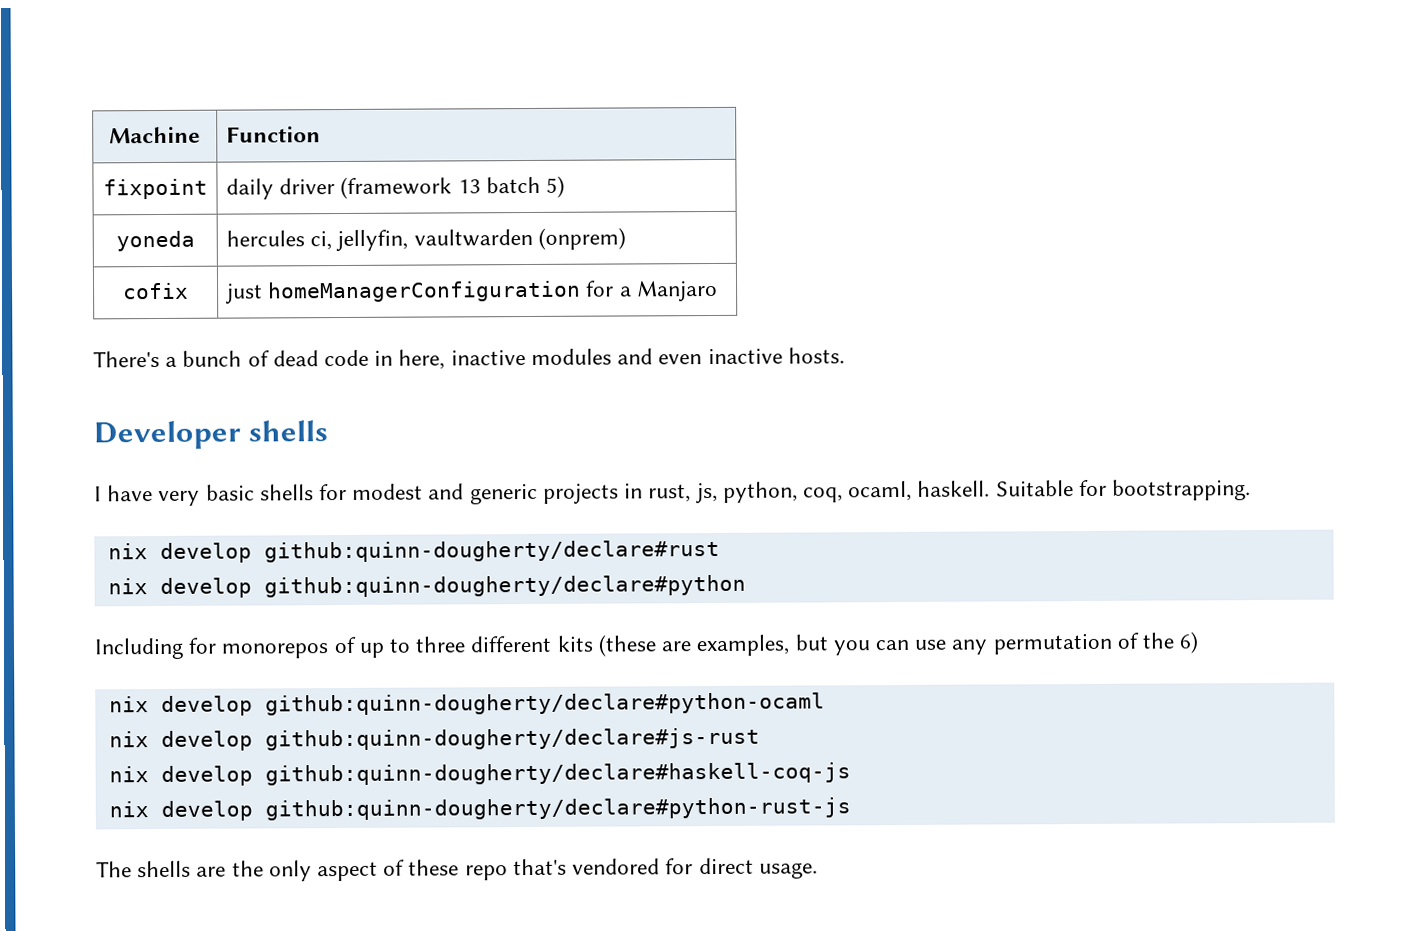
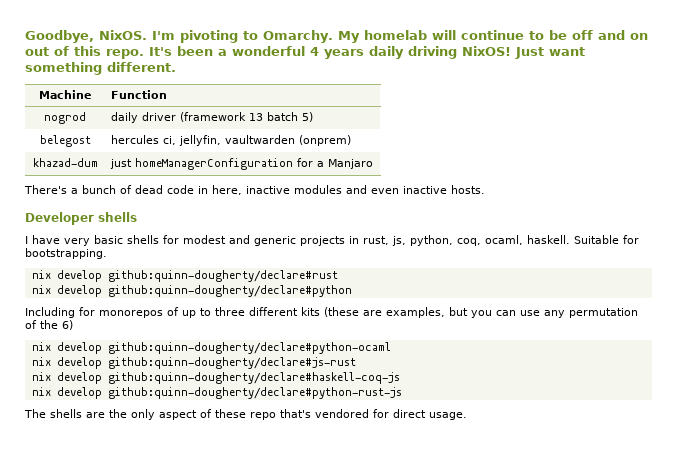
+ Goodbye, NixOS. I'm pivoting to Omarchy. My homelab will continue to be off and on out of this repo. It's been a wonderful 4 years daily driving NixOS! Just want something different.
- fixpoint | daily driver (framework 13 batch 5)
+ nogrod | daily driver (framework 13 batch 5)
- yoneda | hercules ci, jellyfin, vaultwarden (onprem)
+ belegost | hercules ci, jellyfin, vaultwarden (onprem)
- cofix | just homeManagerConfiguration for a Manjaro
+ khazad-dum | just homeManagerConfiguration for a Manjaro

